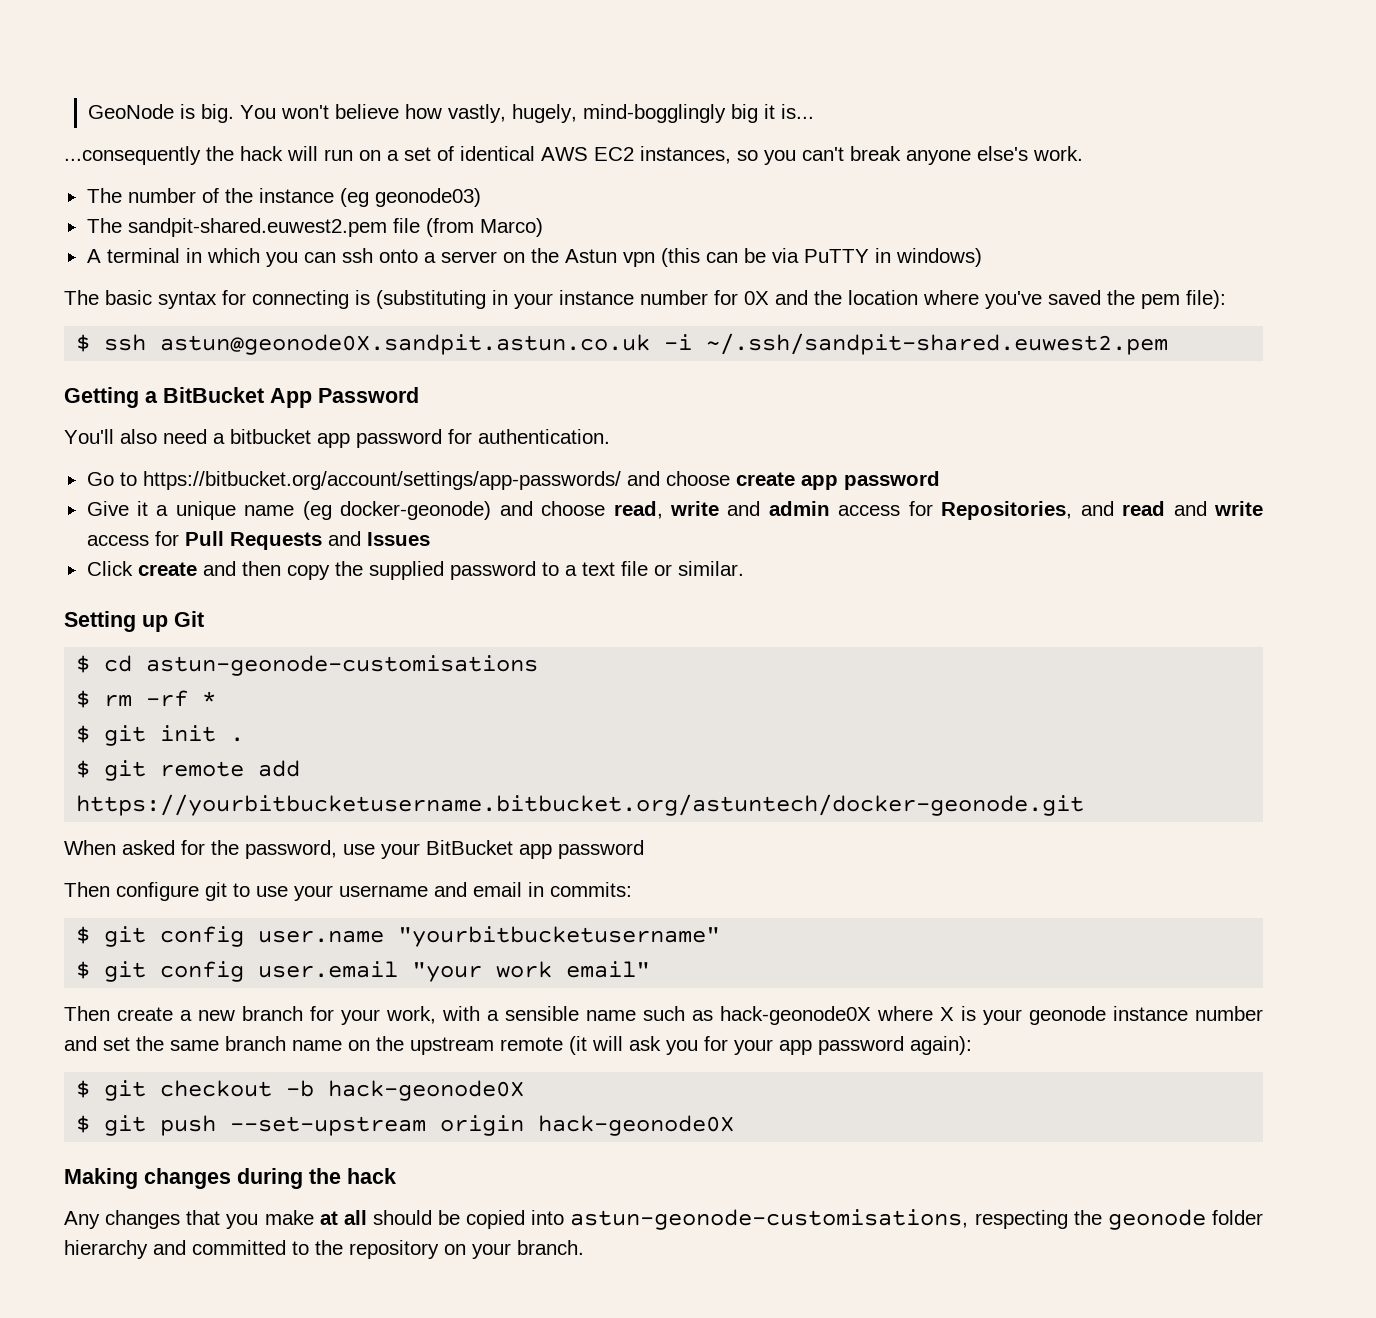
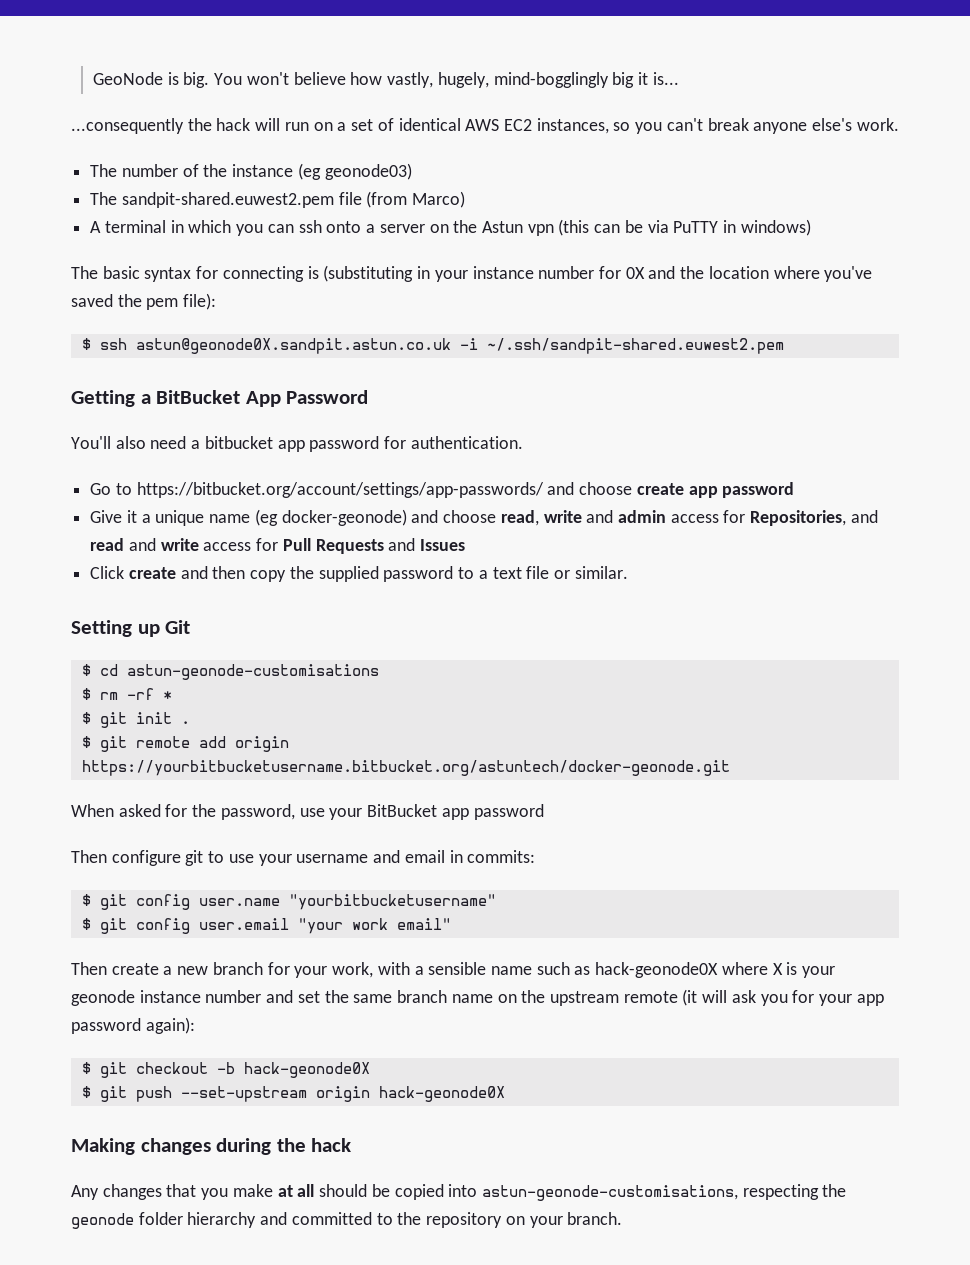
- $ git remote add https://yourbitbucketusername.bitbucket.org/astuntech/docker-geonode.git
+ $ git remote add origin https://yourbitbucketusername.bitbucket.org/astuntech/docker-geonode.git

